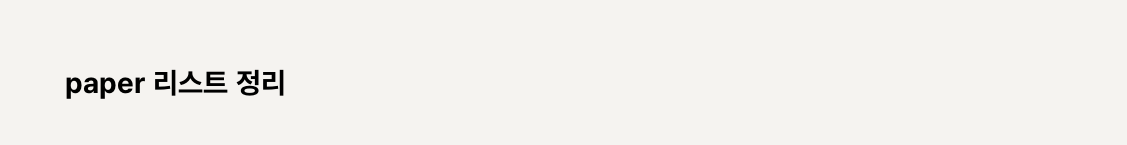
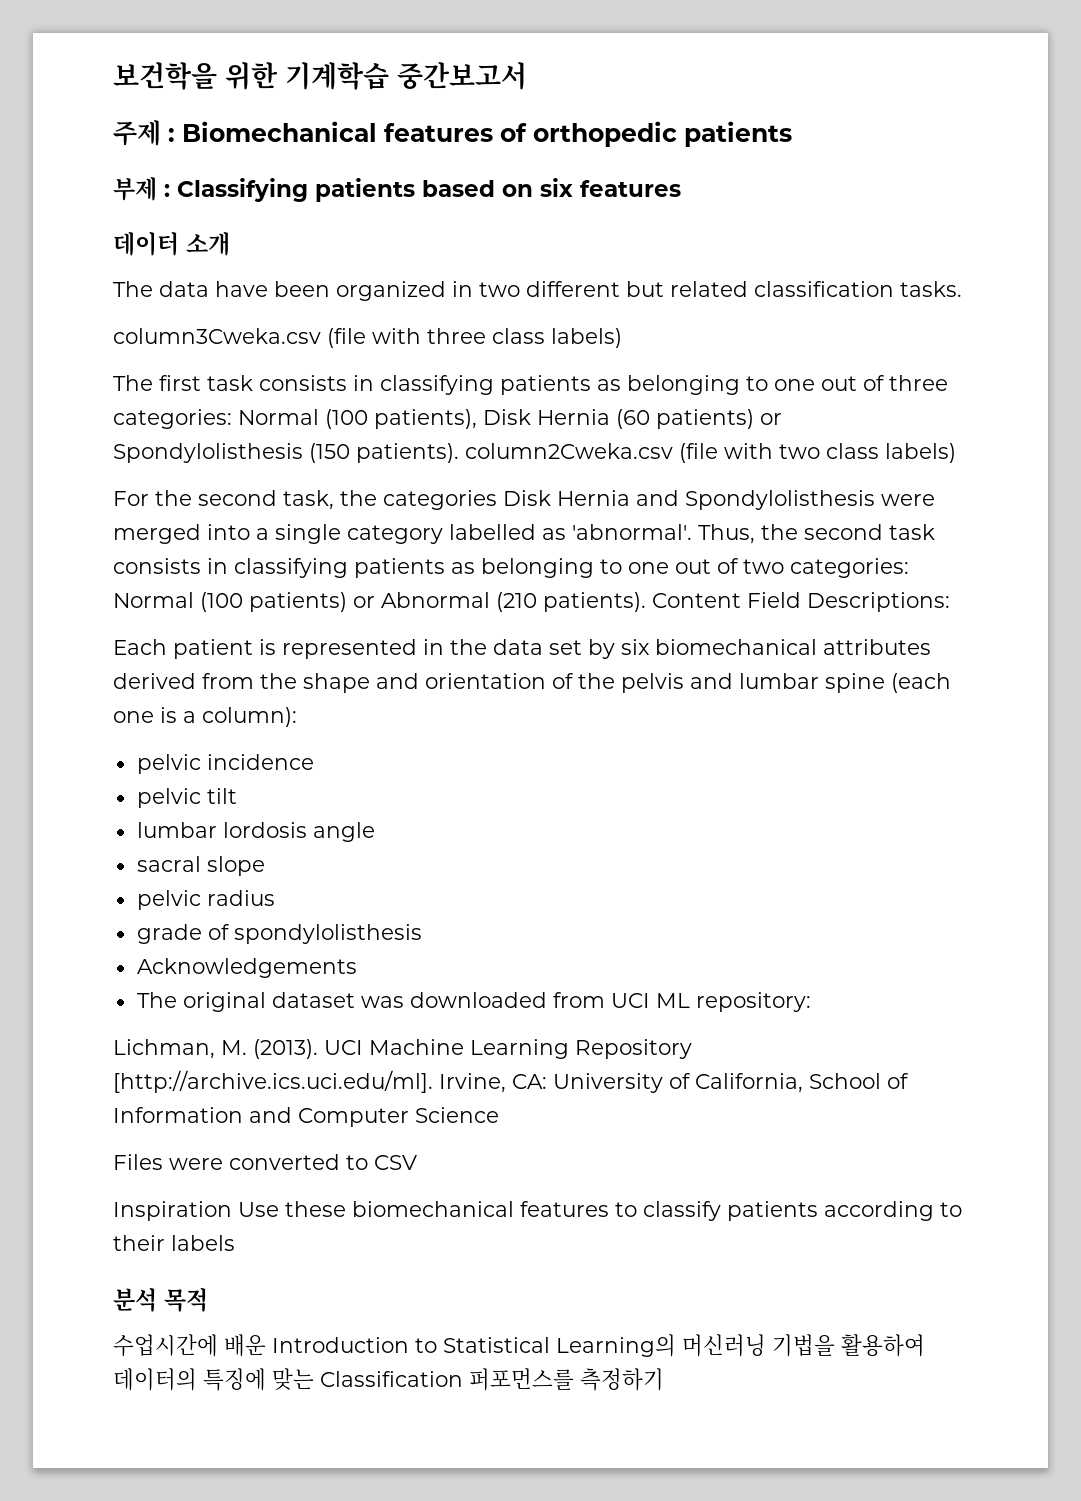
- paper 리스트 정리
+ 보건학을 위한 기계학습 중간보고서
+ 주제 : Biomechanical features of orthopedic patients
+ 부제 : Classifying patients based on six features
+ 데이터 소개
+ The data have been organized in two different but related classification tasks.
+ column3Cweka.csv (file with three class labels)
+ The first task consists in classifying patients as belonging to one out of three categories: Normal (100 patients), Disk Hernia (60 patients) or Spondylolisthesis (150 patients). column2Cweka.csv (file with two class labels)
+ For the second task, the categories Disk Hernia and Spondylolisthesis were merged into a single category labelled as 'abnormal'. Thus, the second task consists in classifying patients as belonging to one out of two categories: Normal (100 patients) or Abnormal (210 patients). Content Field Descriptions:
+ Each patient is represented in the data set by six biomechanical attributes derived from the shape and orientation of the pelvis and lumbar spine (each one is a column):
+ pelvic incidence
+ pelvic tilt
+ lumbar lordosis angle
+ sacral slope
+ pelvic radius
+ grade of spondylolisthesis
+ Acknowledgements
+ The original dataset was downloaded from UCI ML repository:
+ Lichman, M. (2013). UCI Machine Learning Repository [http://archive.ics.uci.edu/ml]. Irvine, CA: University of California, School of Information and Computer Science
+ Files were converted to CSV
+ Inspiration Use these biomechanical features to classify patients according to their labels
+ 분석 목적
+ 수업시간에 배운 Introduction to Statistical Learning의 머신러닝 기법을 활용하여 데이터의 특징에 맞는 Classification 퍼포먼스를 측정하기

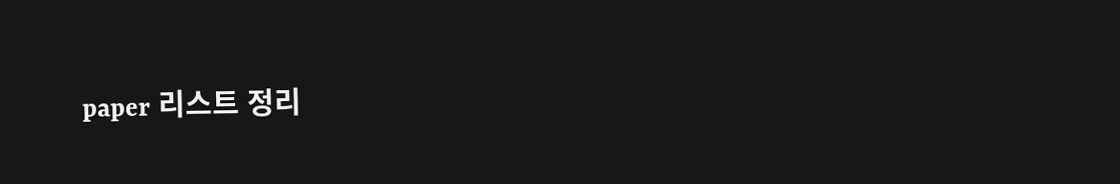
- 보건학을 위한 기계학습 중간보고서
- 주제 : Biomechanical features of orthopedic patients
- 부제 : Classifying patients based on six features
- 데이터 소개
- The data have been organized in two different but related classification tasks.
- column3Cweka.csv (file with three class labels)
- The first task consists in classifying patients as belonging to one out of three categories: Normal (100 patients), Disk Hernia (60 patients) or Spondylolisthesis (150 patients). column2Cweka.csv (file with two class labels)
- For the second task, the categories Disk Hernia and Spondylolisthesis were merged into a single category labelled as 'abnormal'. Thus, the second task consists in classifying patients as belonging to one out of two categories: Normal (100 patients) or Abnormal (210 patients). Content Field Descriptions:
- Each patient is represented in the data set by six biomechanical attributes derived from the shape and orientation of the pelvis and lumbar spine (each one is a column):
- pelvic incidence
- pelvic tilt
- lumbar lordosis angle
- sacral slope
- pelvic radius
- grade of spondylolisthesis
- Acknowledgements
- The original dataset was downloaded from UCI ML repository:
- Lichman, M. (2013). UCI Machine Learning Repository [http://archive.ics.uci.edu/ml]. Irvine, CA: University of California, School of Information and Computer Science
- Files were converted to CSV
- Inspiration Use these biomechanical features to classify patients according to their labels
- 분석 목적
- 수업시간에 배운 Introduction to Statistical Learning의 머신러닝 기법을 활용하여 데이터의 특징에 맞는 Classification 퍼포먼스를 측정하기
+ paper 리스트 정리

